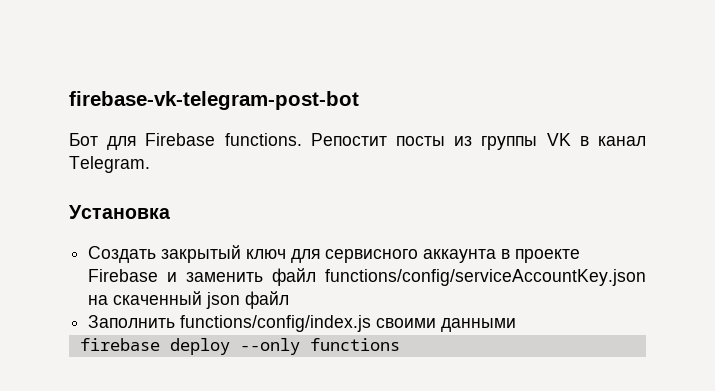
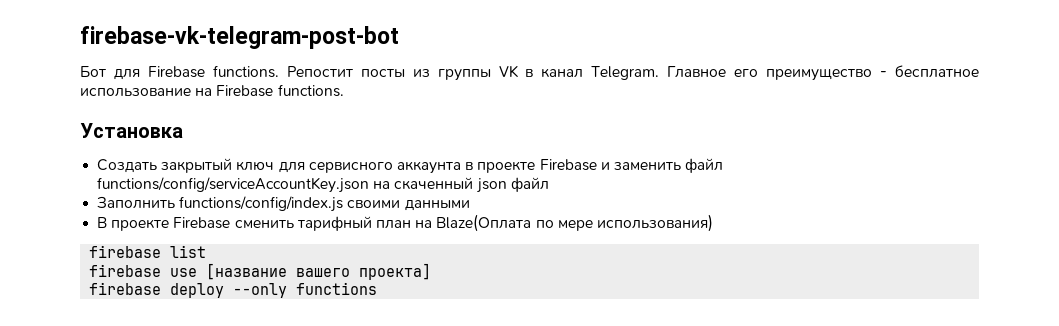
+ Главное его преимущество - бесплатное использование на Firebase functions.
+ В проекте Firebase сменить тарифный план на Blaze(Оплата по мере использования)
+ firebase list
+ firebase use [название вашего проекта]

